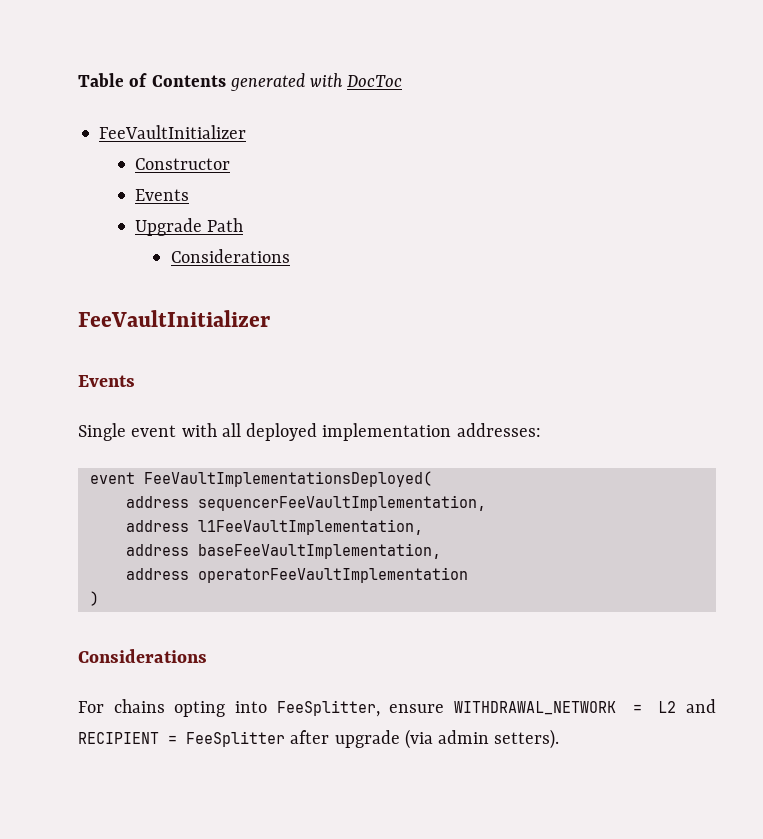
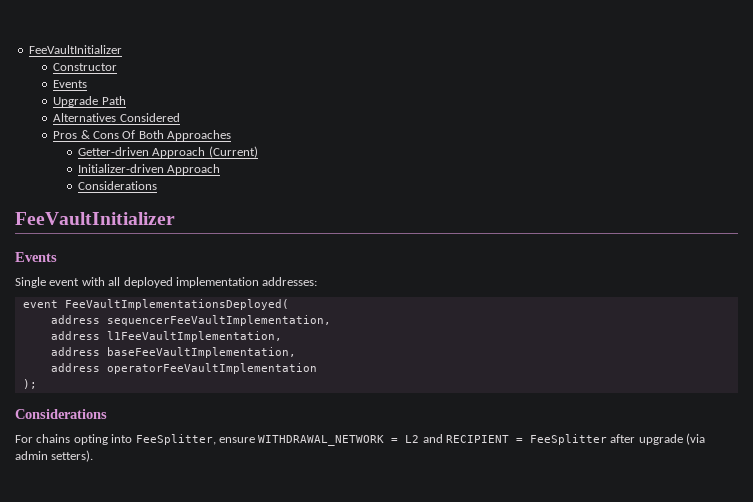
- Table of Contents generated with DocToc
+ Alternatives Considered
+ Pros & Cons Of Both Approaches
+ Getter-driven Approach (Current)
+ Initializer-driven Approach
- )
+ );

